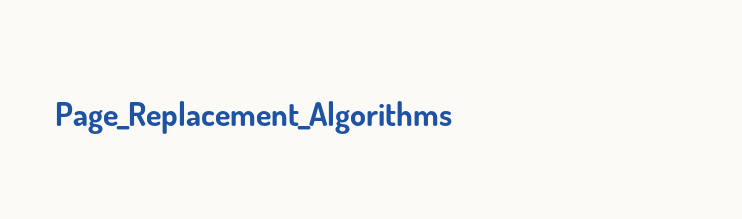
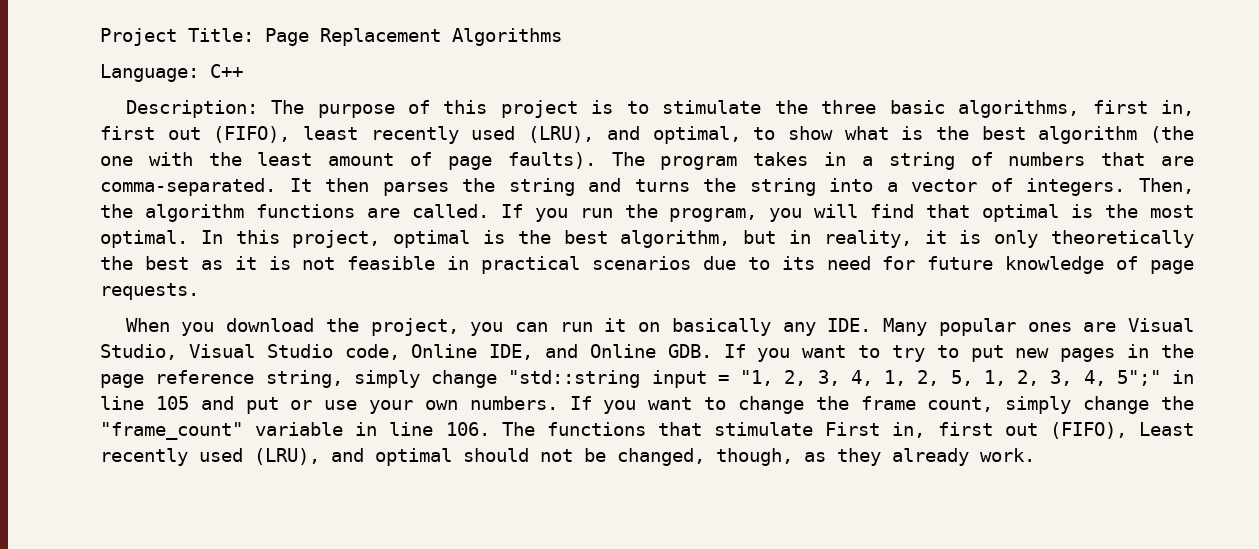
- Page_Replacement_Algorithms
+ Project Title: Page Replacement Algorithms
+ Language: C++
+ Description: The purpose of this project is to stimulate the three basic algorithms, first in, first out (FIFO), least recently used (LRU), and optimal, to show what is the best algorithm (the one with the least amount of page faults). The program takes in a string of numbers that are comma-separated. It then parses the string and turns the string into a vector of integers. Then, the algorithm functions are called. If you run the program, you will find that optimal is the most optimal. In this project, optimal is the best algorithm, but in reality, it is only theoretically the best as it is not feasible in practical scenarios due to its need for future knowledge of page requests.
+ When you download the project, you can run it on basically any IDE. Many popular ones are Visual Studio, Visual Studio code, Online IDE, and Online GDB. If you want to try to put new pages in the page reference string, simply change "std::string input = "1, 2, 3, 4, 1, 2, 5, 1, 2, 3, 4, 5";" in line 105 and put or use your own numbers. If you want to change the frame count, simply change the "frame_count" variable in line 106. The functions that stimulate First in, first out (FIFO), Least recently used (LRU), and optimal should not be changed, though, as they already work.

